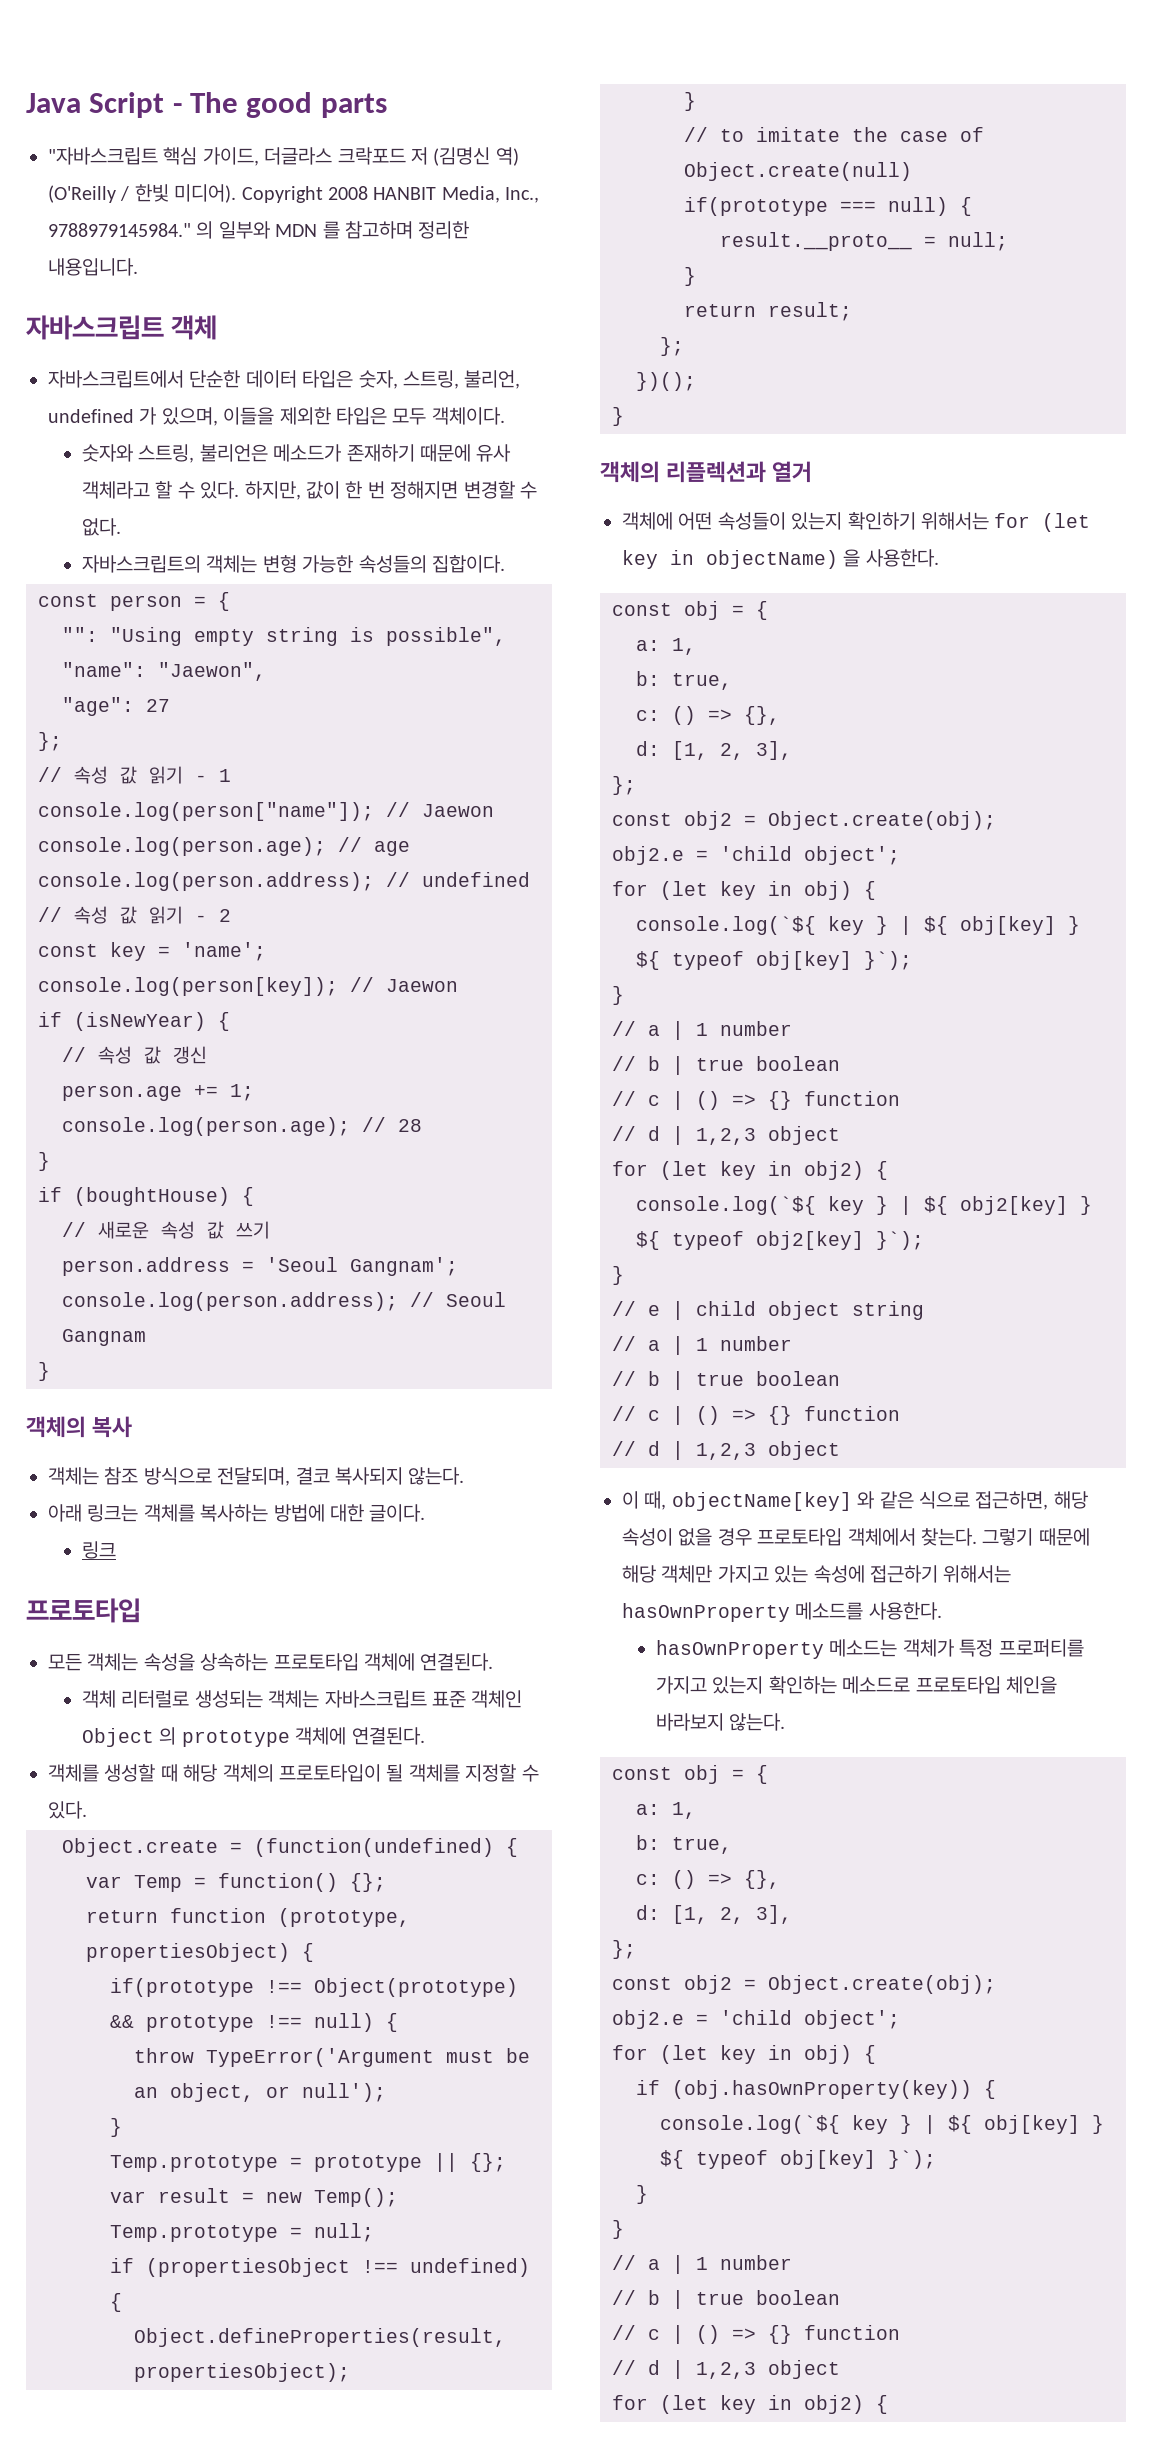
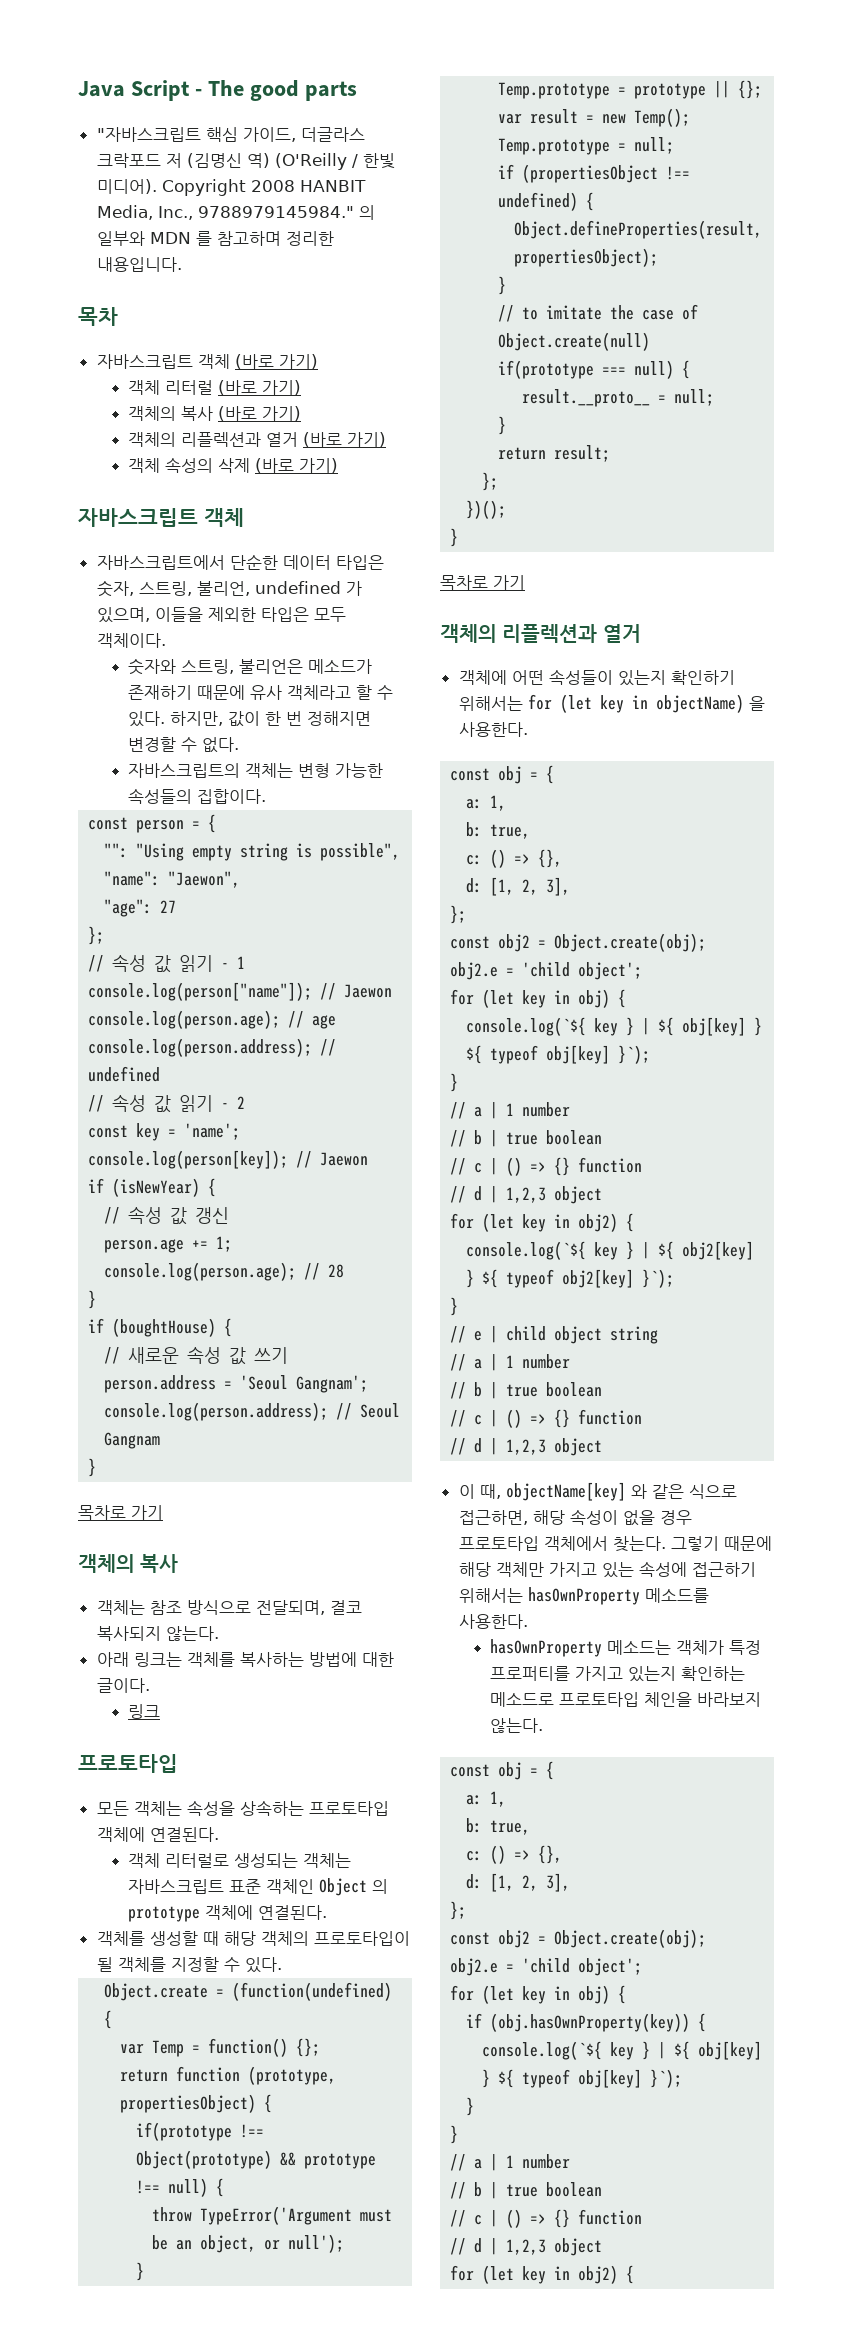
+ 목차
+ 자바스크립트 객체 (바로 가기)
+ 객체 리터럴 (바로 가기)
+ 객체의 복사 (바로 가기)
+ 객체의 리플렉션과 열거 (바로 가기)
+ 객체 속성의 삭제 (바로 가기)
  console.log(person.address); // Seoul Gangnam
  }
+ 목차로 가기
  })();
  }
+ 목차로 가기

